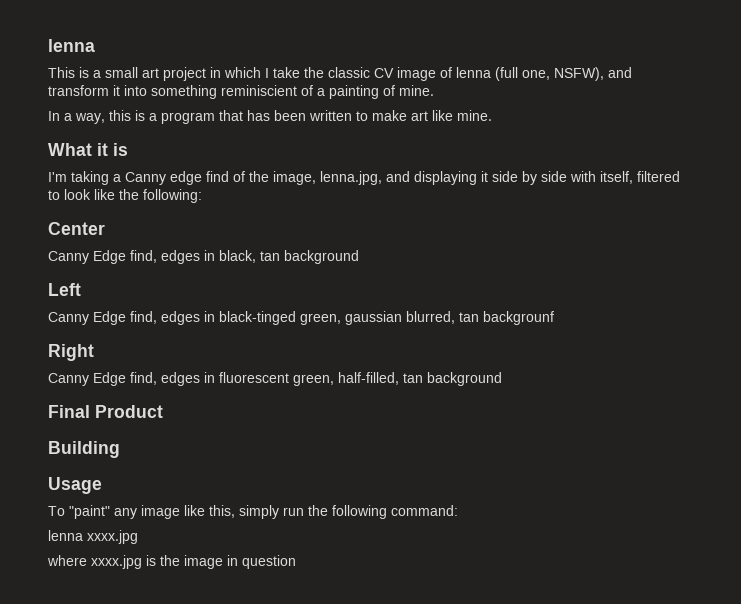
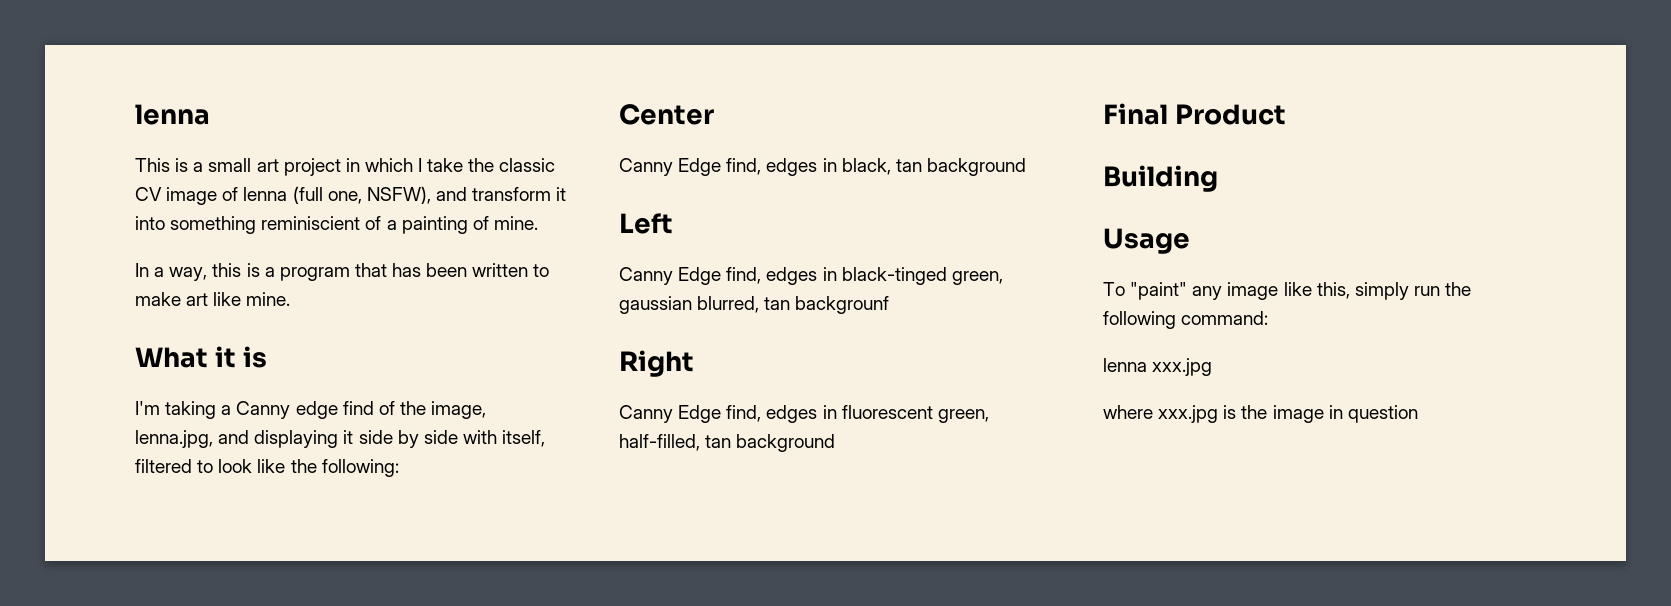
- lenna xxxx.jpg
+ lenna xxx.jpg
- where xxxx.jpg is the image in question
+ where xxx.jpg is the image in question

